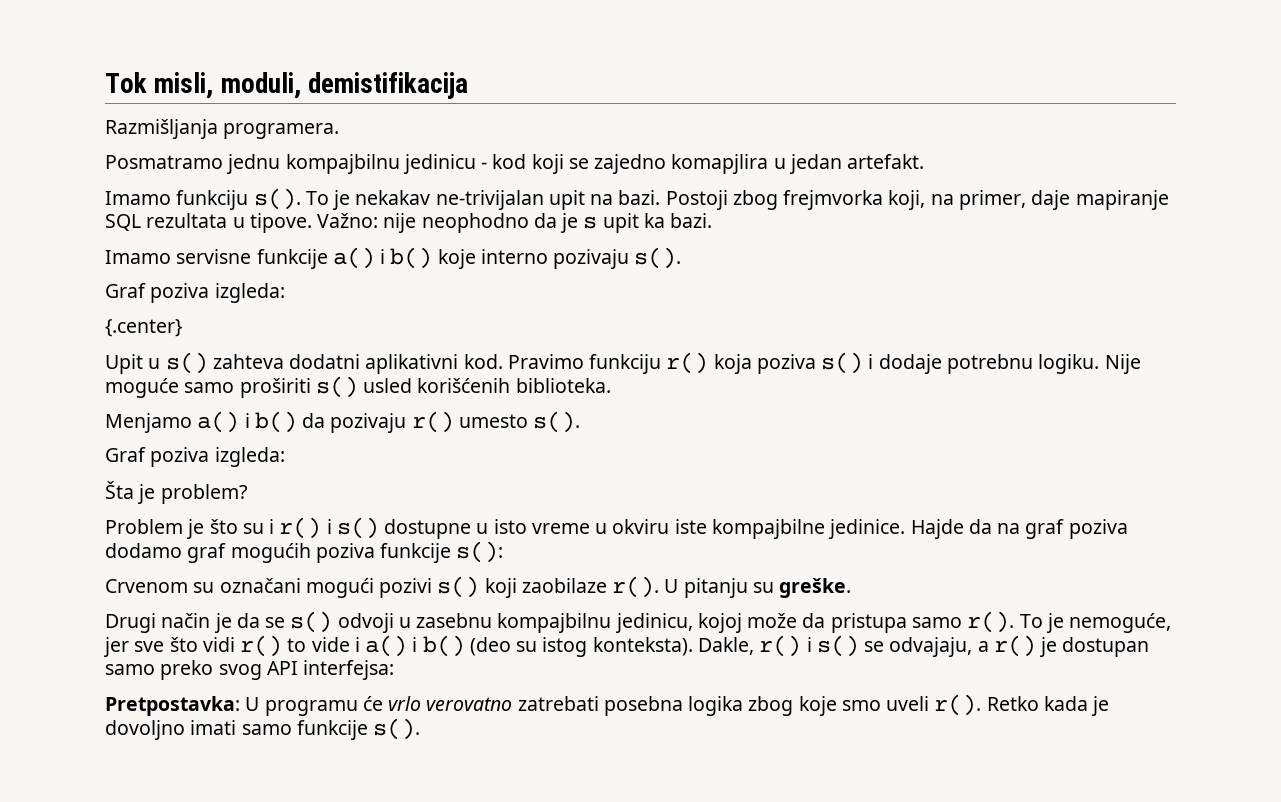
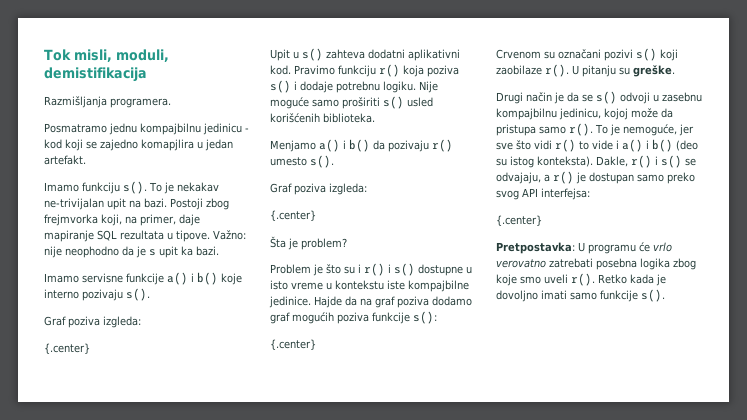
  Menjamo a() i b() da pozivaju r() umesto s().
  Graf poziva izgleda:
+ {.center}
- Problem je što su i r() i s() dostupne u isto vreme u okviru iste kompajbilne jedinice.
+ Problem je što su i r() i s() dostupne u isto vreme u kontekstu iste kompajbilne jedinice.
  Hajde da na graf poziva dodamo graf mogućih poziva funkcije s():
+ {.center}
- Crvenom su označani mogući pozivi s() koji zaobilaze r().
+ Crvenom su označani pozivi s() koji zaobilaze r().
  Dakle, r() i s() se odvajaju, a r() je dostupan samo preko svog API interfejsa:
+ {.center}

